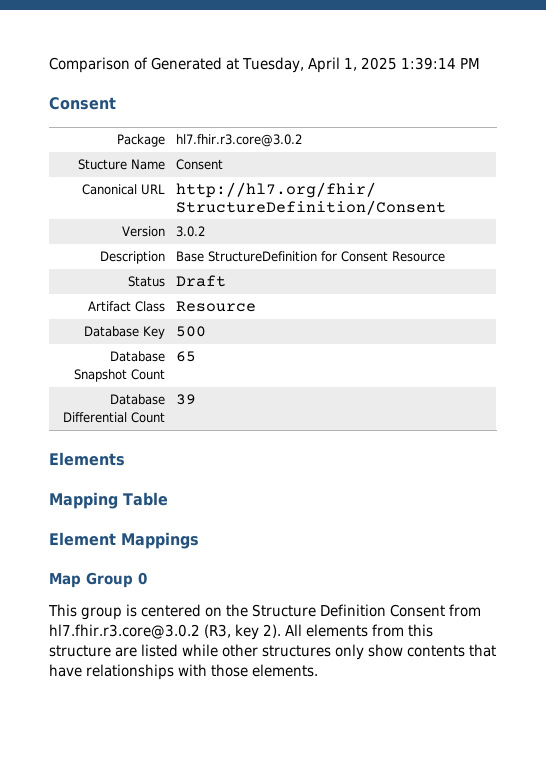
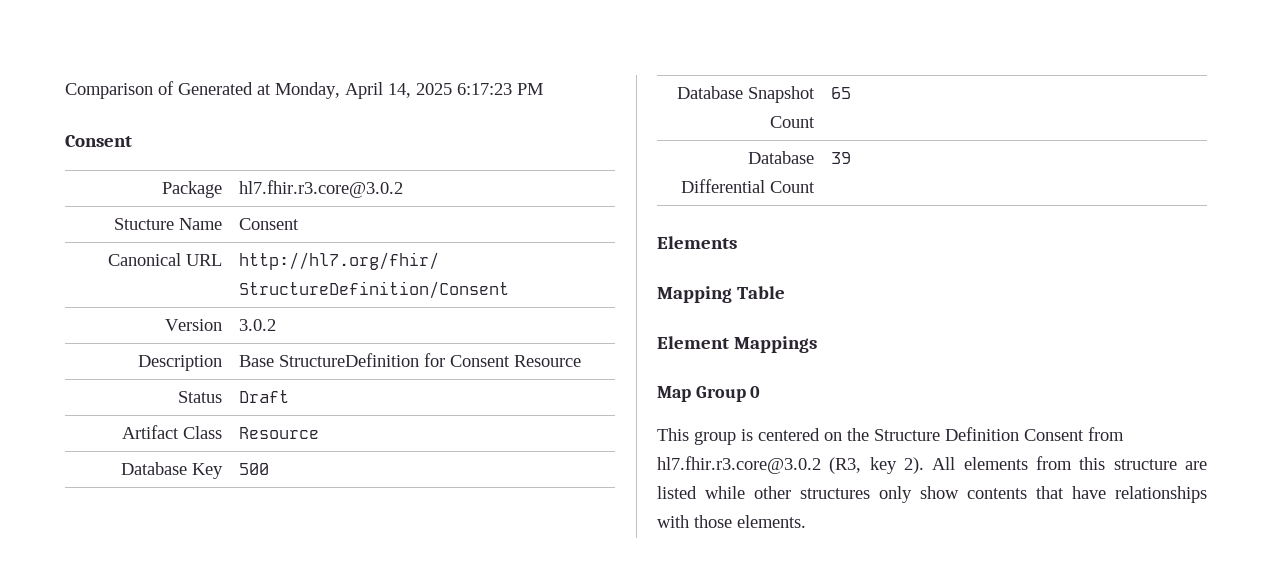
- Comparison of Generated at Tuesday, April 1, 2025 1:39:14 PM
+ Comparison of Generated at Monday, April 14, 2025 6:17:23 PM

